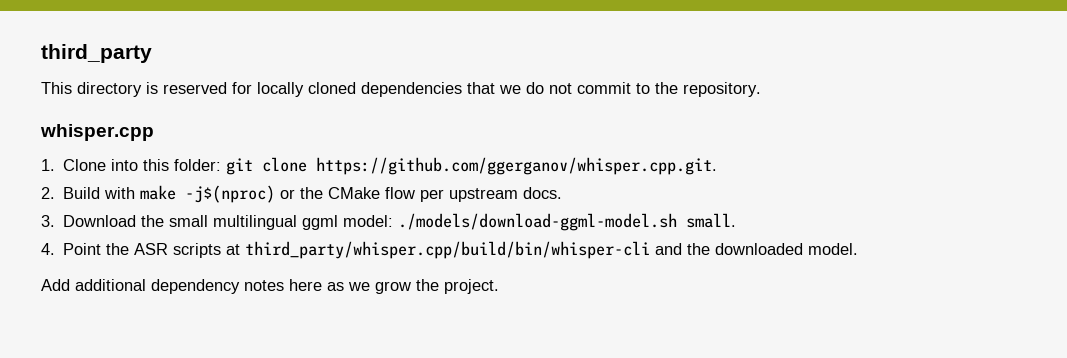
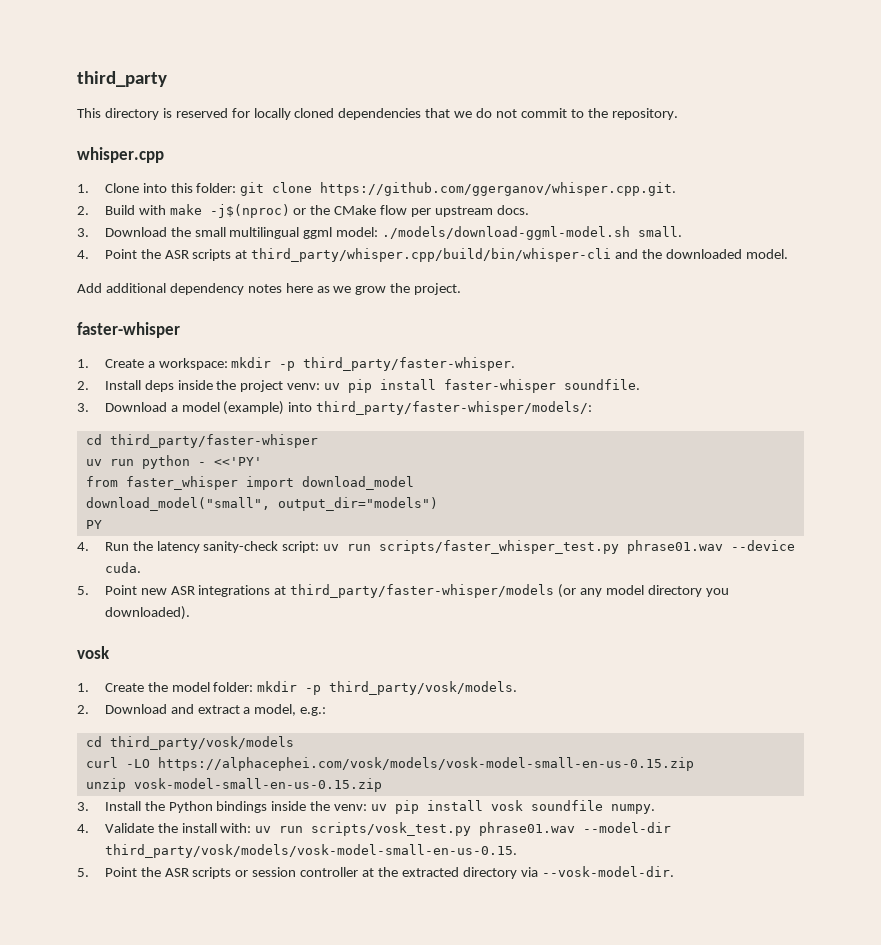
  Add additional dependency notes here as we grow the project.
+ faster-whisper
+ 1. Create a workspace: mkdir -p third_party/faster-whisper.
+ 2. Install deps inside the project venv: uv pip install faster-whisper soundfile.
+ 3. Download a model (example) into third_party/faster-whisper/models/:
+ cd third_party/faster-whisper
+ uv run python - <<'PY'
+ from faster_whisper import download_model
+ download_model("small", output_dir="models")
+ PY
+ 4. Run the latency sanity-check script: uv run scripts/faster_whisper_test.py phrase01.wav --device cuda.
+ 5. Point new ASR integrations at third_party/faster-whisper/models (or any model directory you downloaded).
+ vosk
+ 1. Create the model folder: mkdir -p third_party/vosk/models.
+ 2. Download and extract a model, e.g.:
+ cd third_party/vosk/models
+ curl -LO https://alphacephei.com/vosk/models/vosk-model-small-en-us-0.15.zip
+ unzip vosk-model-small-en-us-0.15.zip
+ 3. Install the Python bindings inside the venv: uv pip install vosk soundfile numpy.
+ 4. Validate the install with: uv run scripts/vosk_test.py phrase01.wav --model-dir third_party/vosk/models/vosk-model-small-en-us-0.15.
+ 5. Point the ASR scripts or session controller at the extracted directory via --vosk-model-dir.

